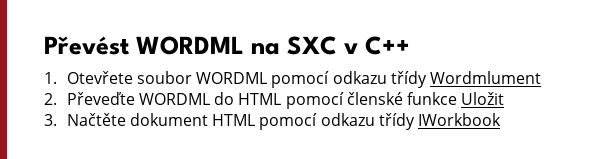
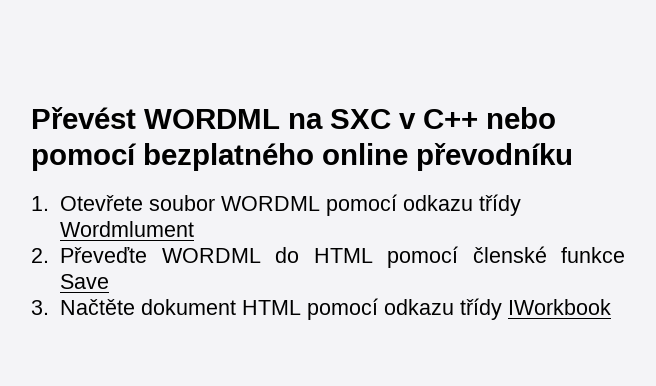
- Převést WORDML na SXC v C++
+ Převést WORDML na SXC v C++ nebo pomocí bezplatného online převodníku
- 2. Převeďte WORDML do HTML pomocí členské funkce Uložit
+ 2. Převeďte WORDML do HTML pomocí členské funkce Save

